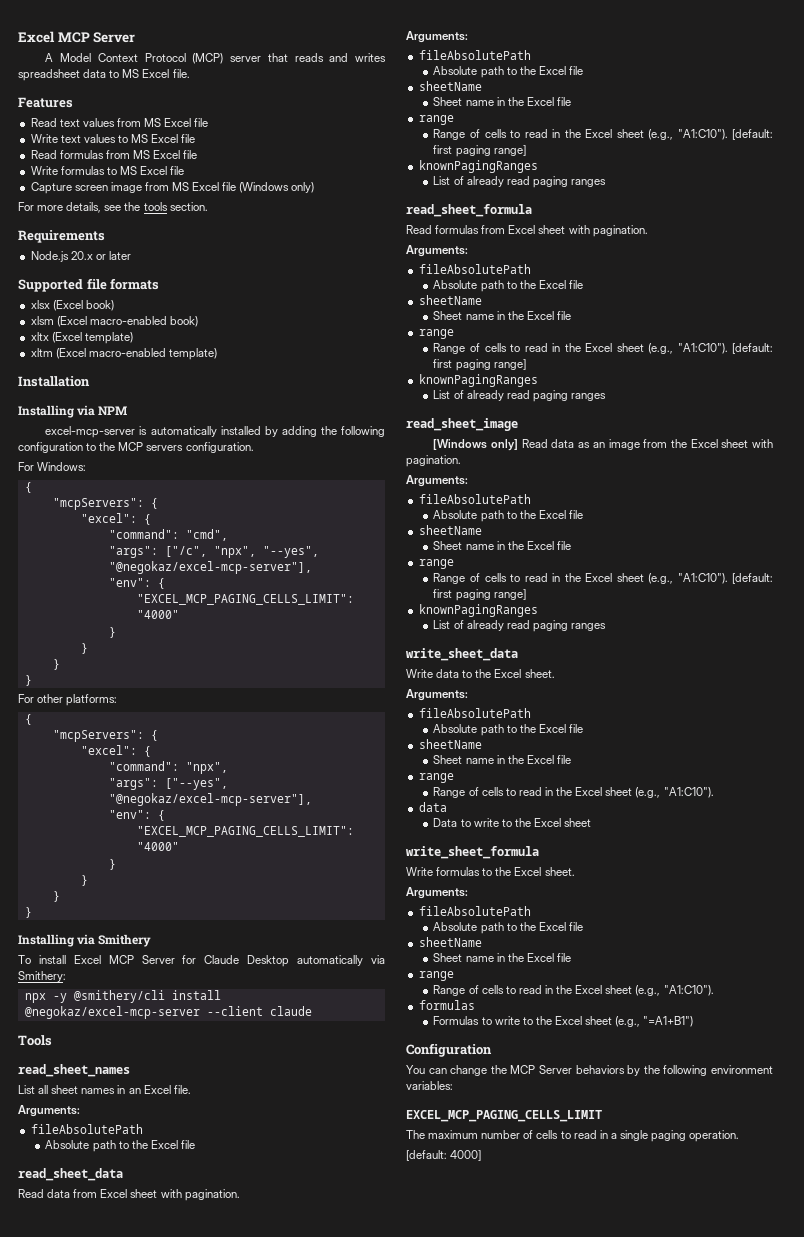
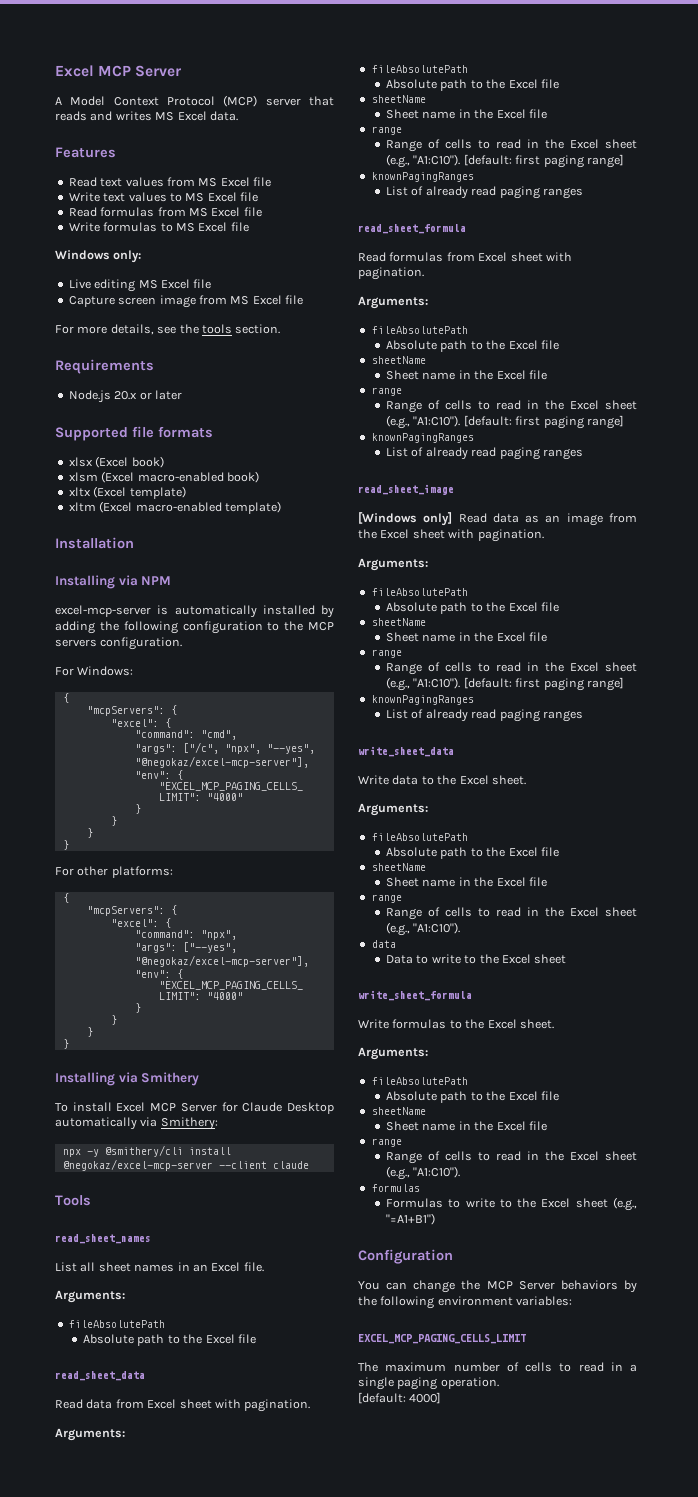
- A Model Context Protocol (MCP) server that reads and writes spreadsheet data to MS Excel file.
+ A Model Context Protocol (MCP) server that reads and writes MS Excel data.
+ Windows only:
+ Live editing MS Excel file
- Capture screen image from MS Excel file (Windows only)
+ Capture screen image from MS Excel file

